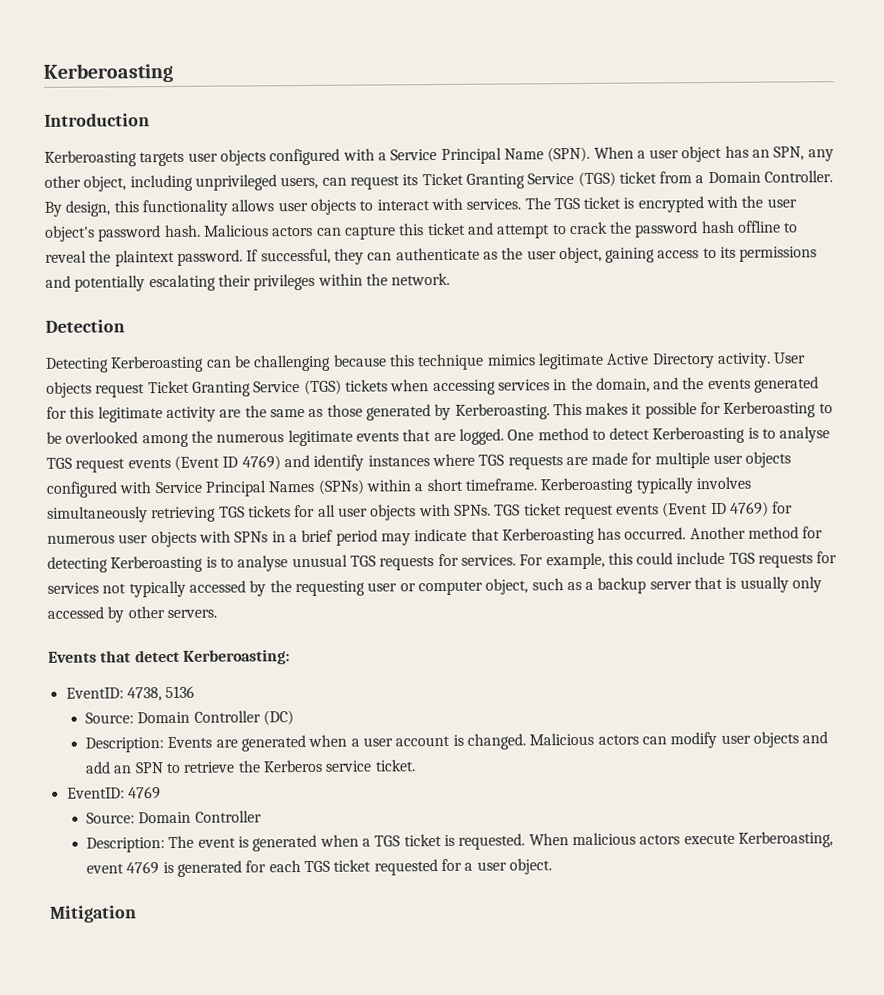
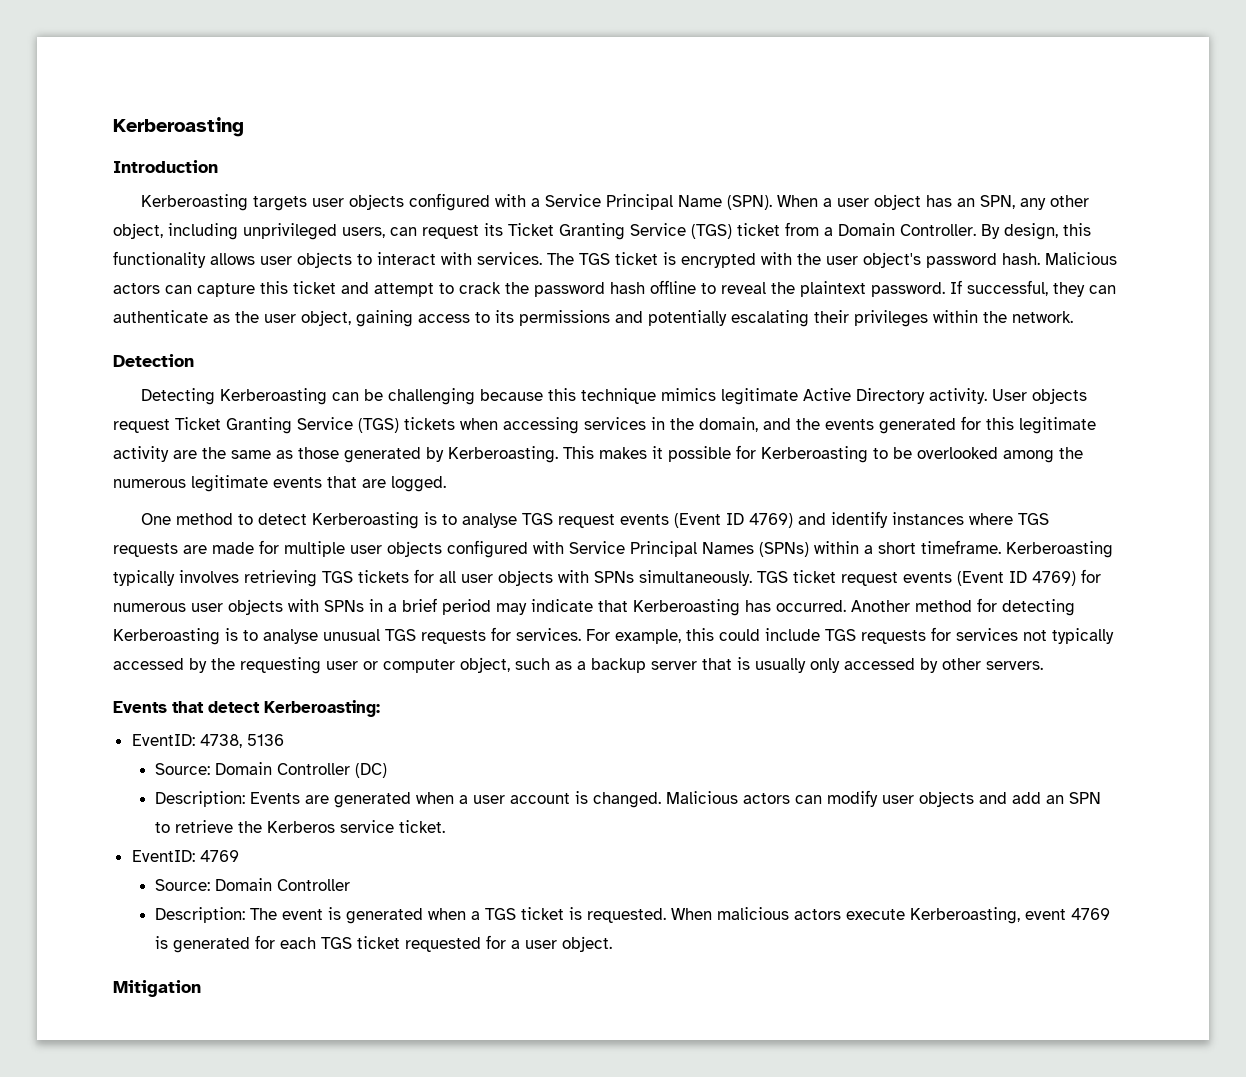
- This makes it possible for Kerberoasting to be overlooked among the numerous legitimate events that are logged. One method to detect Kerberoasting is to analyse TGS request events (Event ID 4769) and identify instances where TGS requests are made for multiple user objects configured with Service Principal Names (SPNs) within a short timeframe.
+ This makes it possible for Kerberoasting to be overlooked among the numerous legitimate events that are logged.
+ One method to detect Kerberoasting is to analyse TGS request events (Event ID 4769) and identify instances where TGS requests are made for multiple user objects configured with Service Principal Names (SPNs) within a short timeframe.
- Kerberoasting typically involves simultaneously retrieving TGS tickets for all user objects with SPNs.
+ Kerberoasting typically involves retrieving TGS tickets for all user objects with SPNs simultaneously.

